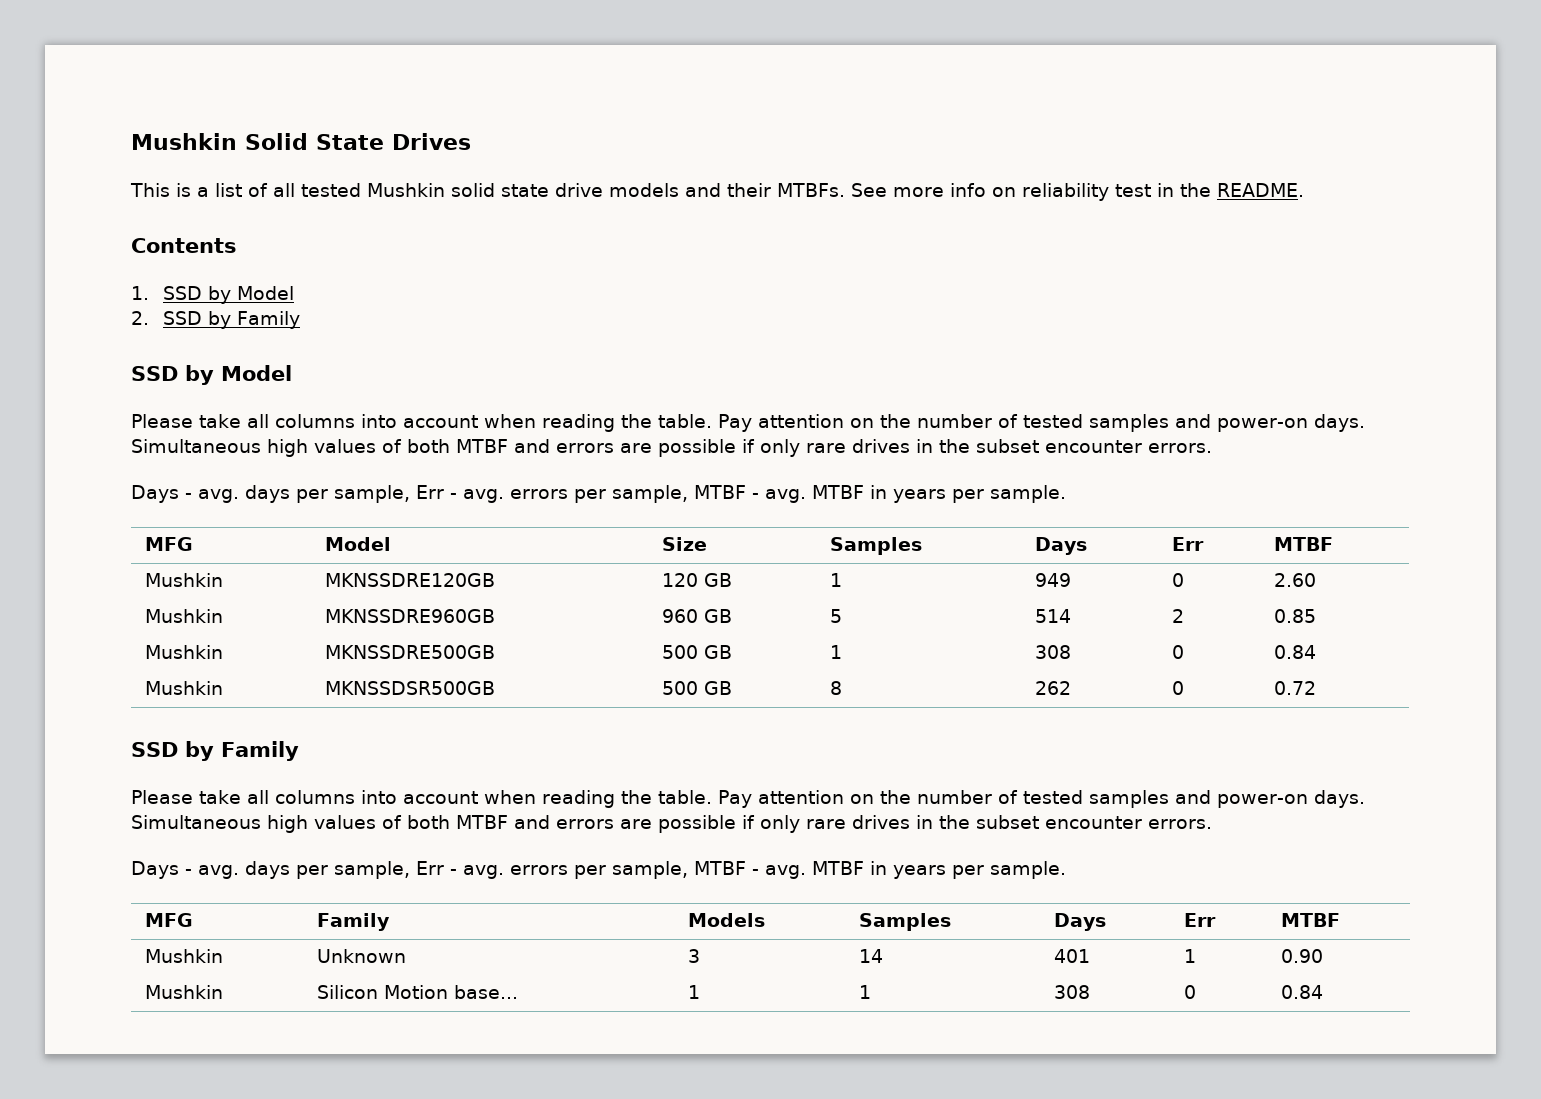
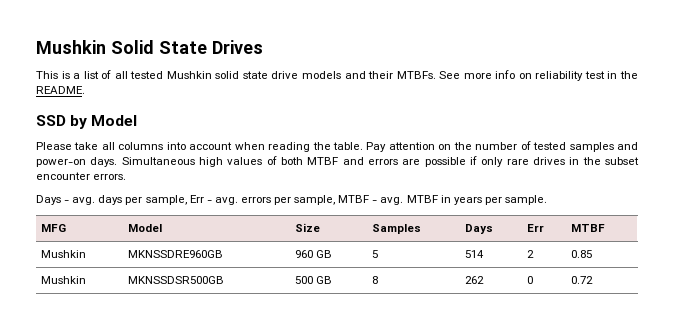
- Contents
- 1. SSD by Model
- 2. SSD by Family
- Mushkin | MKNSSDRE120GB | 120 GB | 1 | 949 | 0 | 2.60
- Mushkin | MKNSSDRE500GB | 500 GB | 1 | 308 | 0 | 0.84
  Mushkin | MKNSSDSR500GB | 500 GB | 8 | 262 | 0 | 0.72
- SSD by Family
- Please take all columns into account when reading the table. Pay attention on the number of tested samples and power-on days. Simultaneous high values of both MTBF and errors are possible if only rare drives in the subset encounter errors.
- Days - avg. days per sample, Err - avg. errors per sample, MTBF - avg. MTBF in years per sample.
- MFG | Family | Models | Samples | Days | Err | MTBF
- Mushkin | Unknown | 3 | 14 | 401 | 1 | 0.90
- Mushkin | Silicon Motion base... | 1 | 1 | 308 | 0 | 0.84

